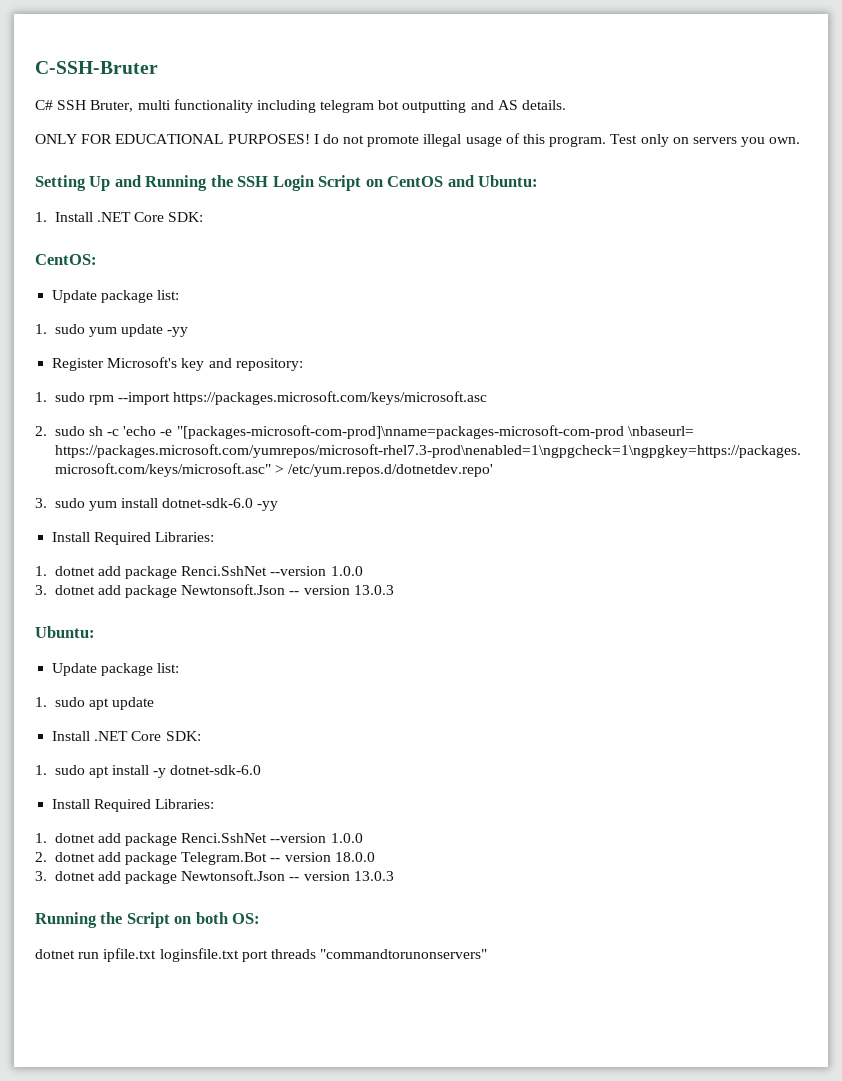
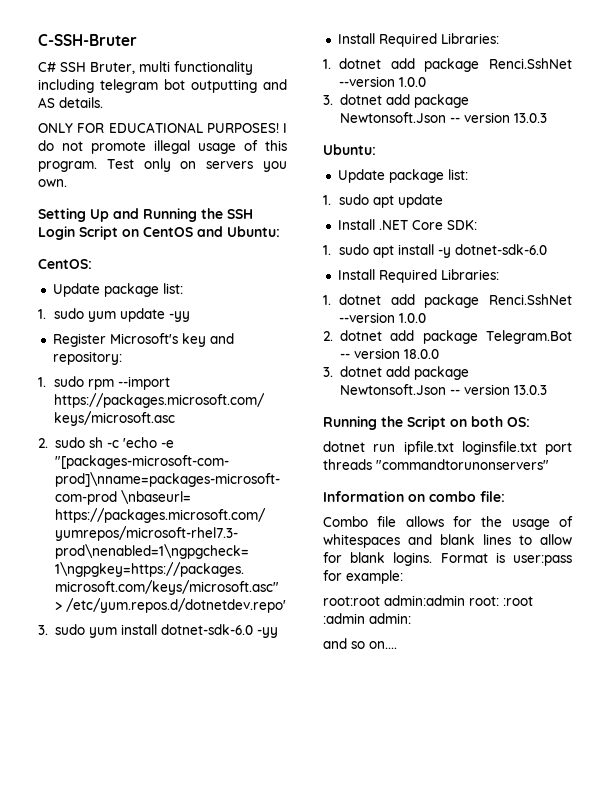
- 1. Install .NET Core SDK:
+ Information on combo file:
+ Combo file allows for the usage of whitespaces and blank lines to allow for blank logins. Format is user:pass for example:
+ root:root admin:admin root: :root :admin admin:
+ and so on....

